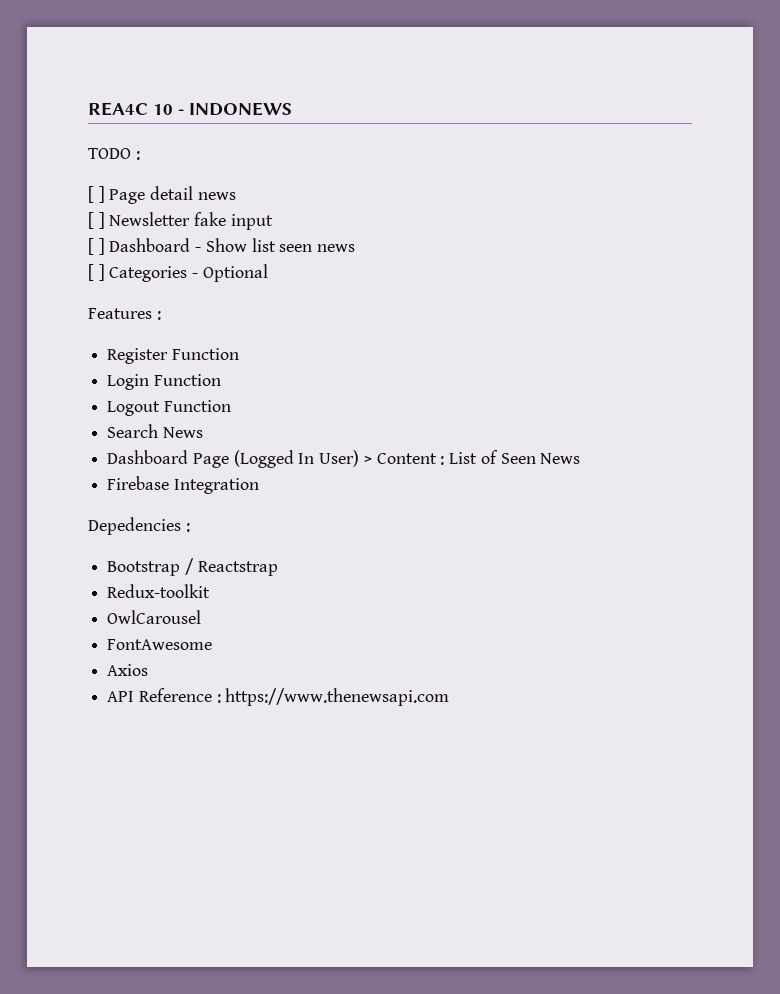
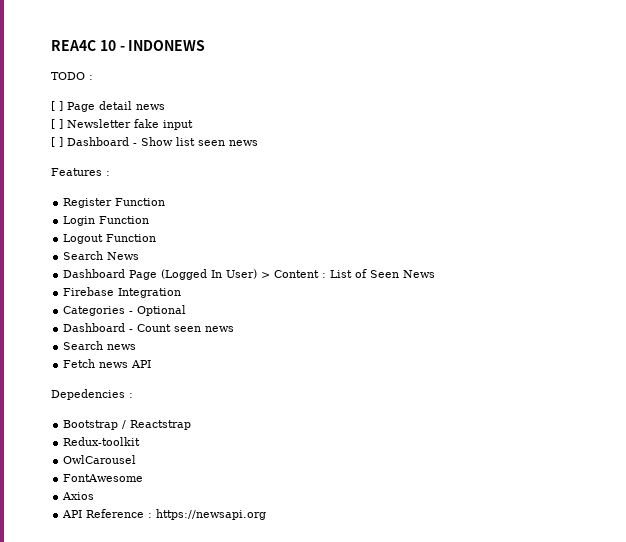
- [ ] Categories - Optional
+ Categories - Optional
+ Dashboard - Count seen news
+ Search news
+ Fetch news API
- API Reference : https://www.thenewsapi.com
+ API Reference : https://newsapi.org

